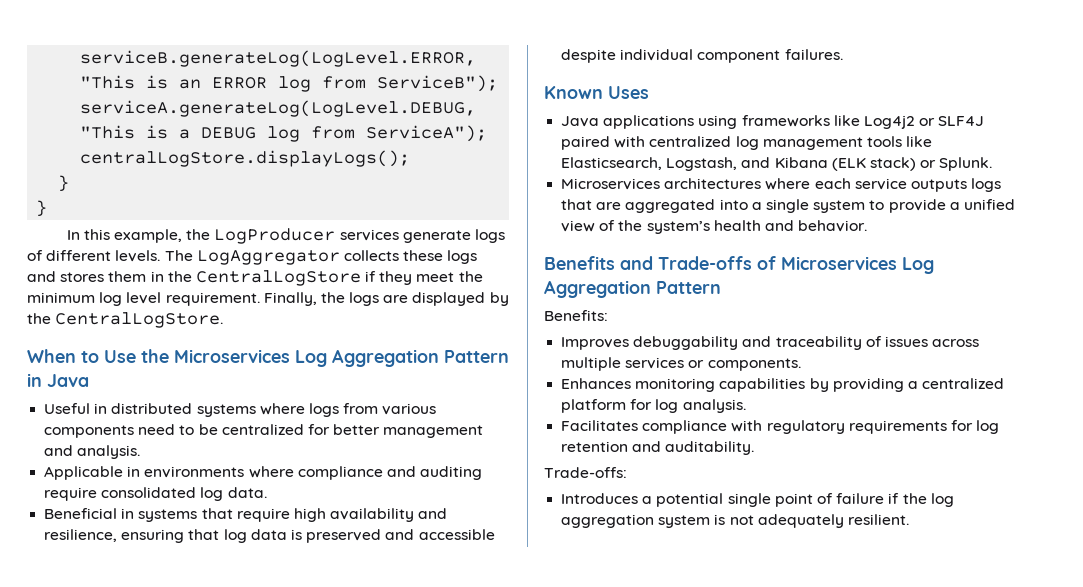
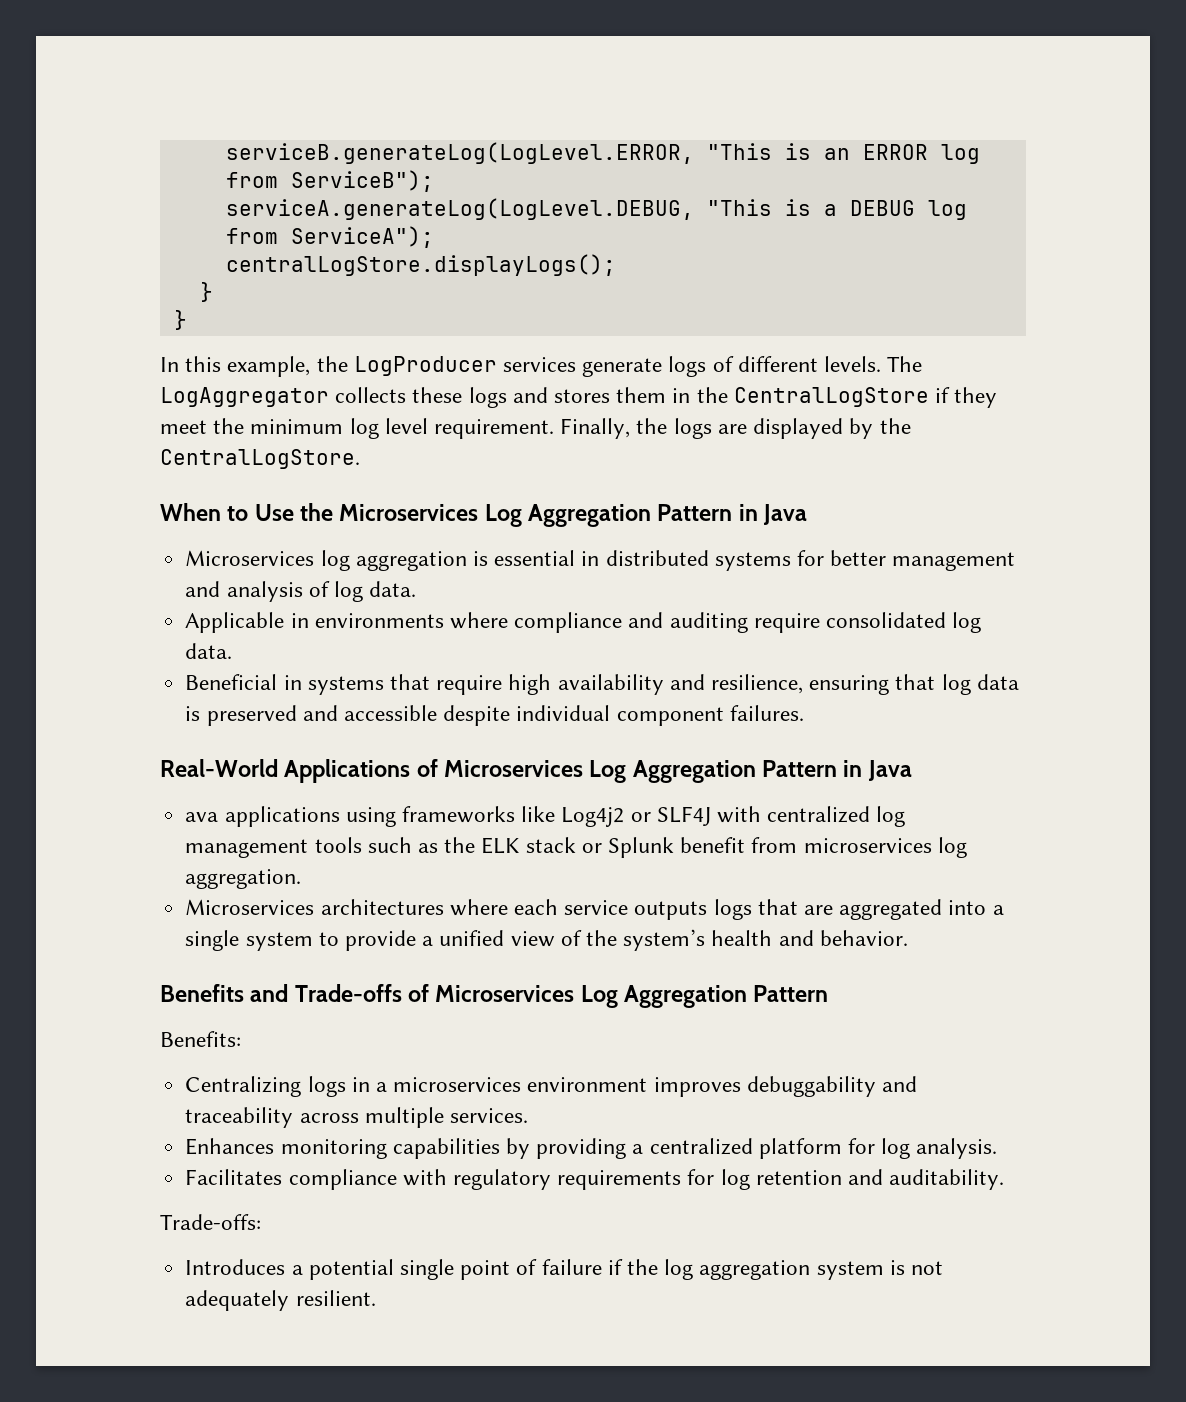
- Useful in distributed systems where logs from various components need to be centralized for better management and analysis.
+ Microservices log aggregation is essential in distributed systems for better management and analysis of log data.
- Known Uses
- Java applications using frameworks like Log4j2 or SLF4J paired with centralized log management tools like Elasticsearch, Logstash, and Kibana (ELK stack) or Splunk.
+ Real-World Applications of Microservices Log Aggregation Pattern in Java
+ ava applications using frameworks like Log4j2 or SLF4J with centralized log management tools such as the ELK stack or Splunk benefit from microservices log aggregation.
- Improves debuggability and traceability of issues across multiple services or components.
+ Centralizing logs in a microservices environment improves debuggability and traceability across multiple services.

